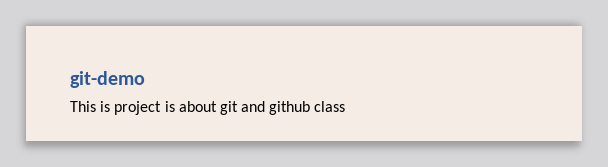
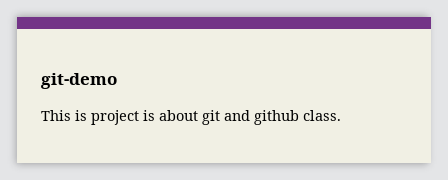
- This is project is about git and github class
+ This is project is about git and github class.

